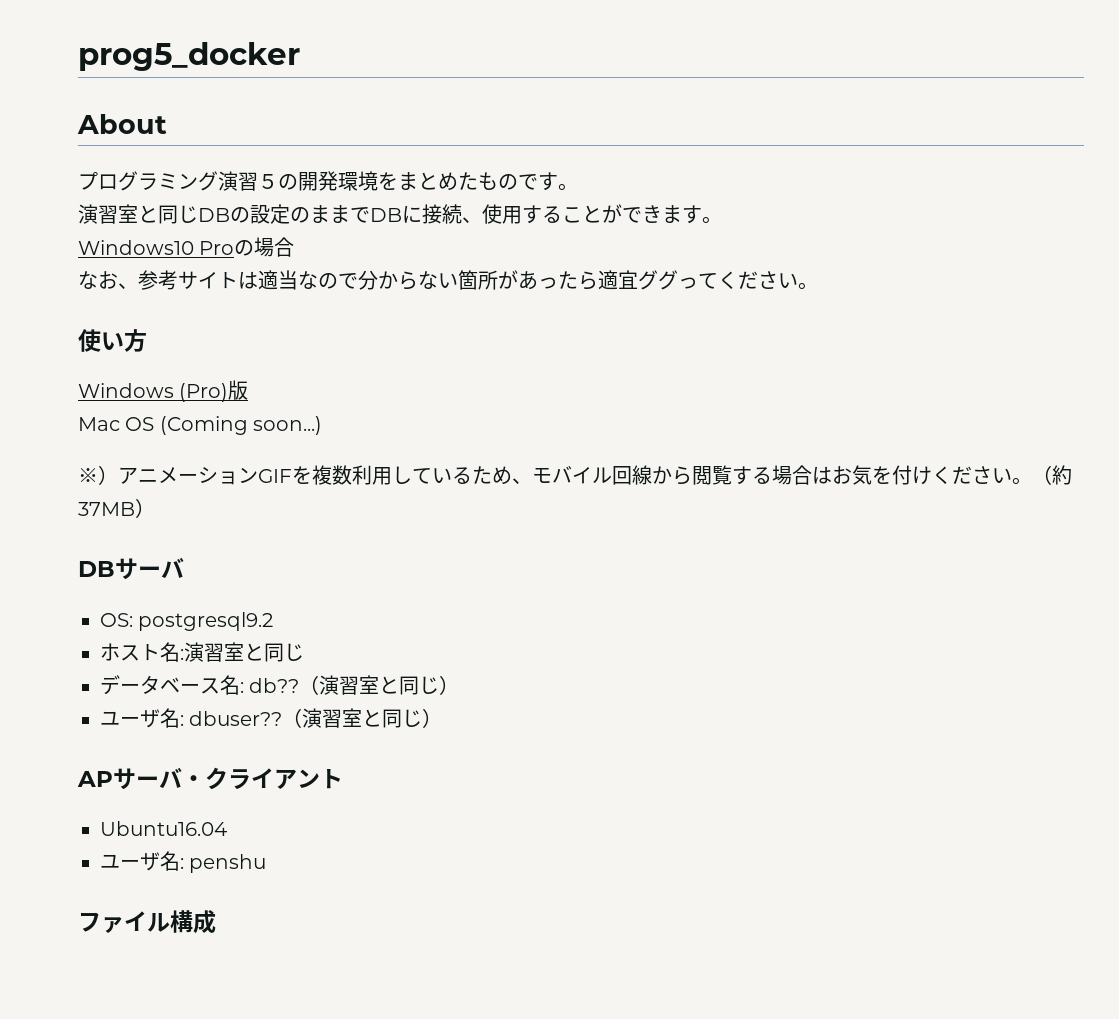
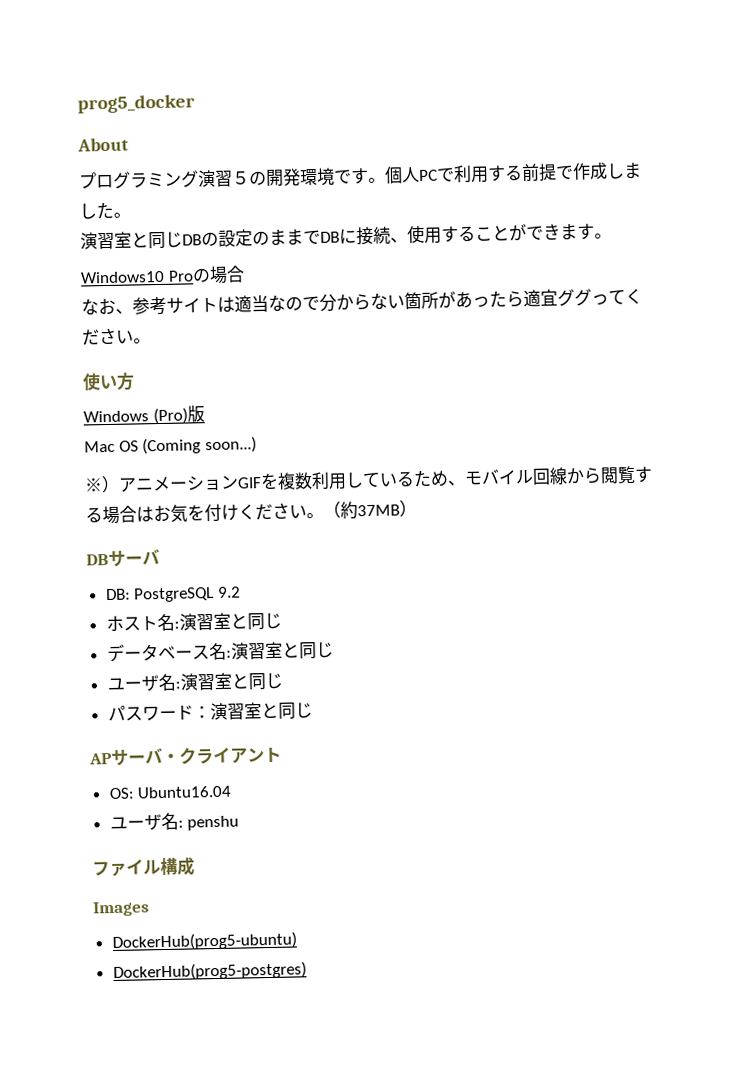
- プログラミング演習５の開発環境をまとめたものです。
+ プログラミング演習５の開発環境です。個人PCで利用する前提で作成しました。
- OS: postgresql9.2
+ DB: PostgreSQL 9.2
- データベース名: db??（演習室と同じ）
- ユーザ名: dbuser??（演習室と同じ）
+ データベース名:演習室と同じ
+ ユーザ名:演習室と同じ
+ パスワード：演習室と同じ
- Ubuntu16.04
+ OS: Ubuntu16.04
+ Images
+ DockerHub(prog5-ubuntu)
+ DockerHub(prog5-postgres)

